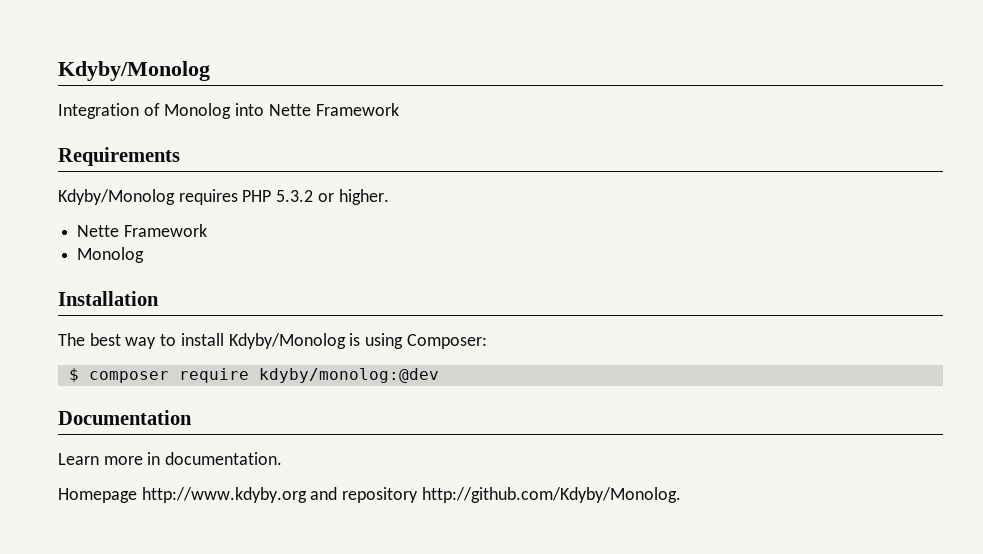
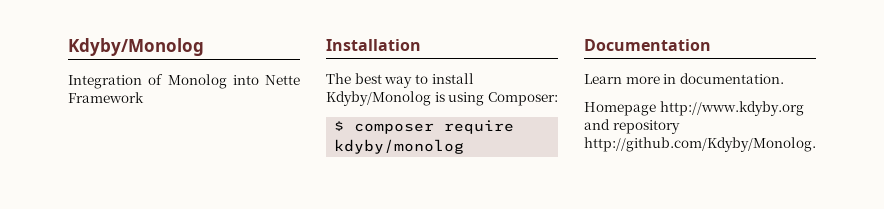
- Requirements
- Kdyby/Monolog requires PHP 5.3.2 or higher.
- Nette Framework
- Monolog
- $ composer require kdyby/monolog:@dev
+ $ composer require kdyby/monolog

